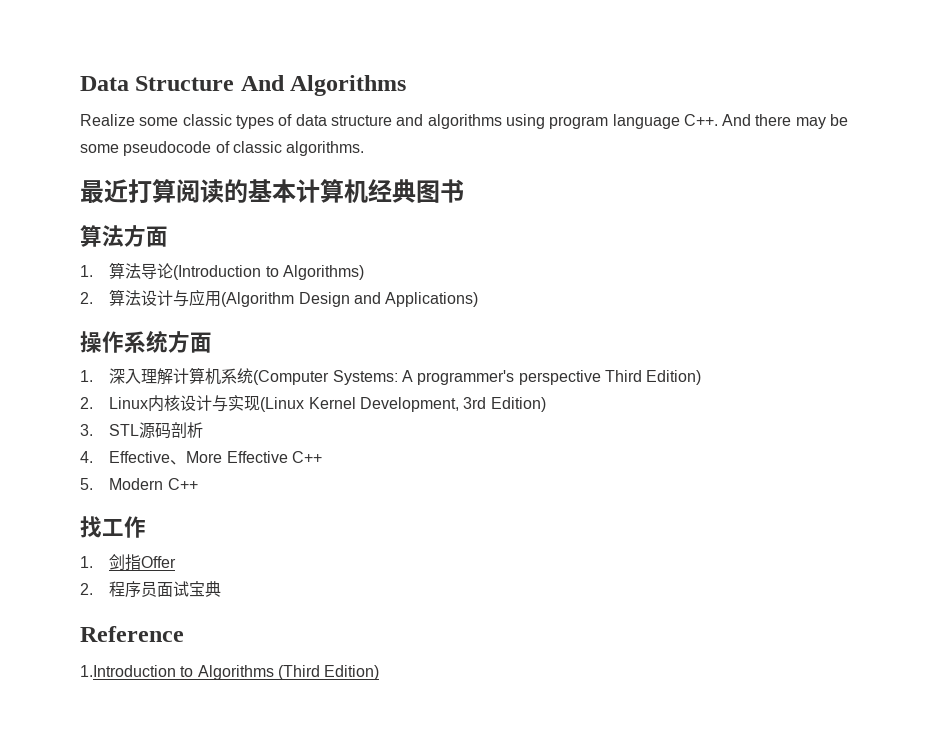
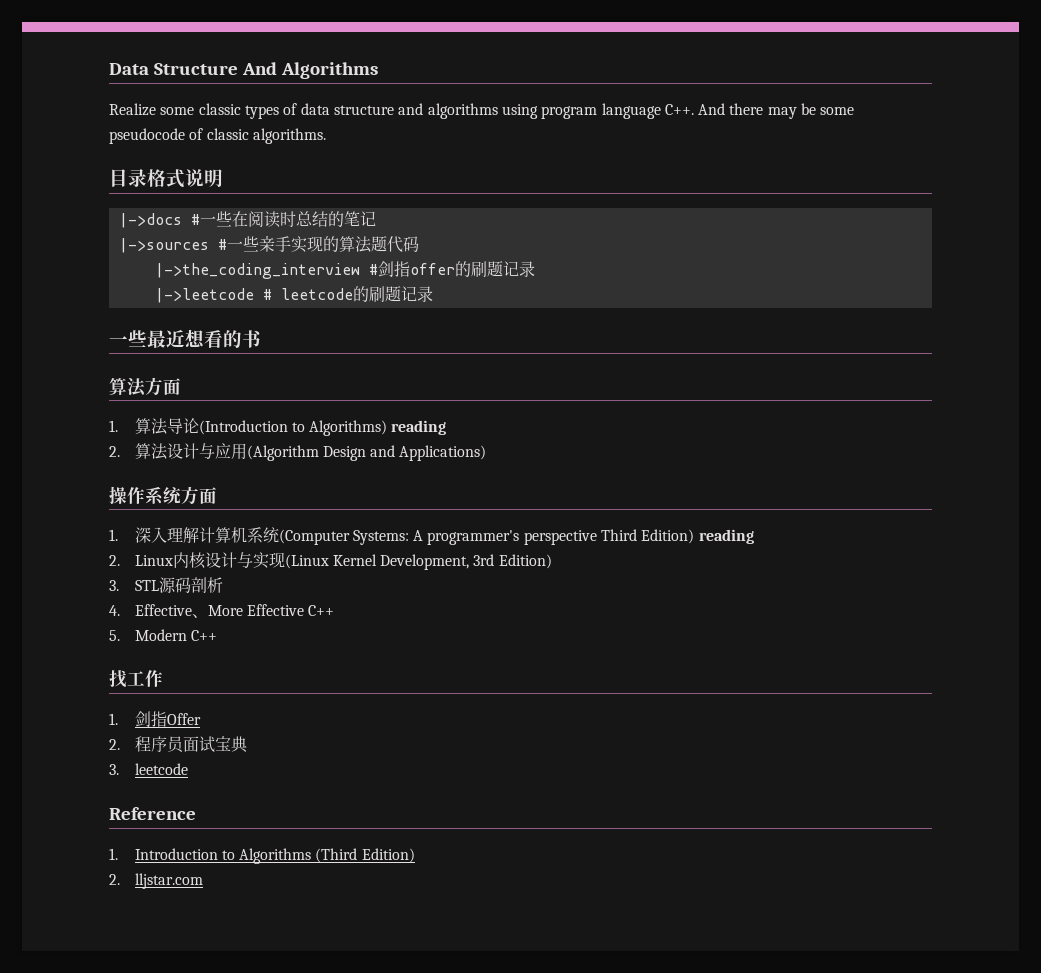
- 最近打算阅读的基本计算机经典图书
+ 目录格式说明
+ |->docs #一些在阅读时总结的笔记
+ |->sources #一些亲手实现的算法题代码
+ |->the_coding_interview #剑指offer的刷题记录
+ |->leetcode # leetcode的刷题记录
+ 一些最近想看的书
- 1.算法导论(Introduction to Algorithms)
+ 1.算法导论(Introduction to Algorithms) reading
- 1.深入理解计算机系统(Computer Systems: A programmer's perspective Third Edition)
+ 1.深入理解计算机系统(Computer Systems: A programmer's perspective Third Edition) reading
+ 3. leetcode
- 1.Introduction to Algorithms (Third Edition)
+ 1. Introduction to Algorithms (Third Edition)
+ 2. lljstar.com

